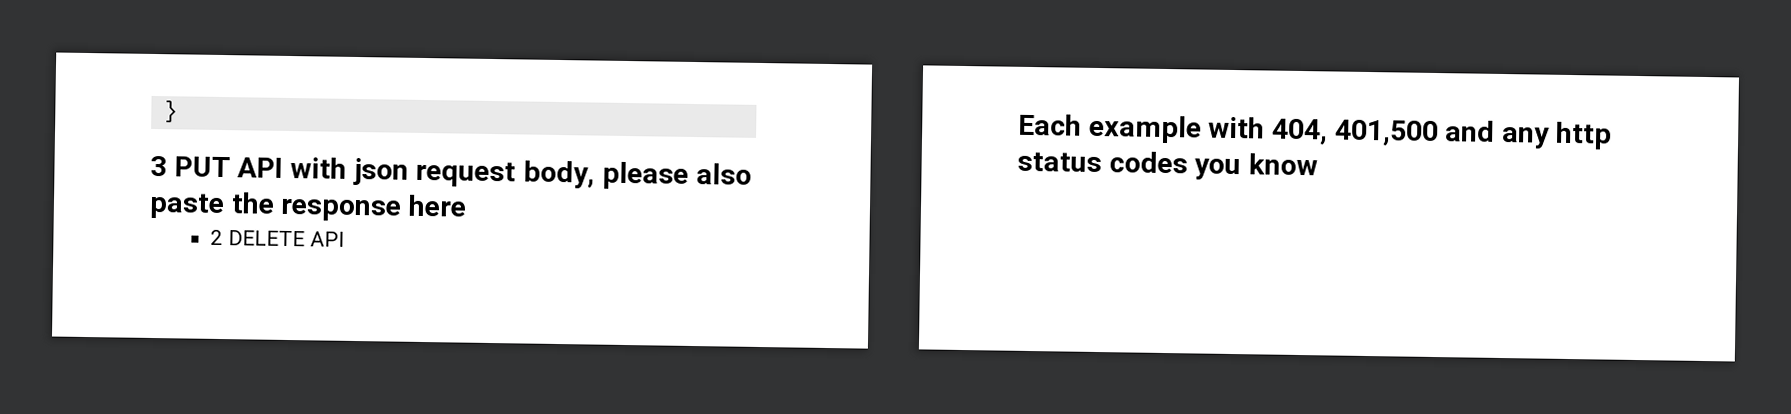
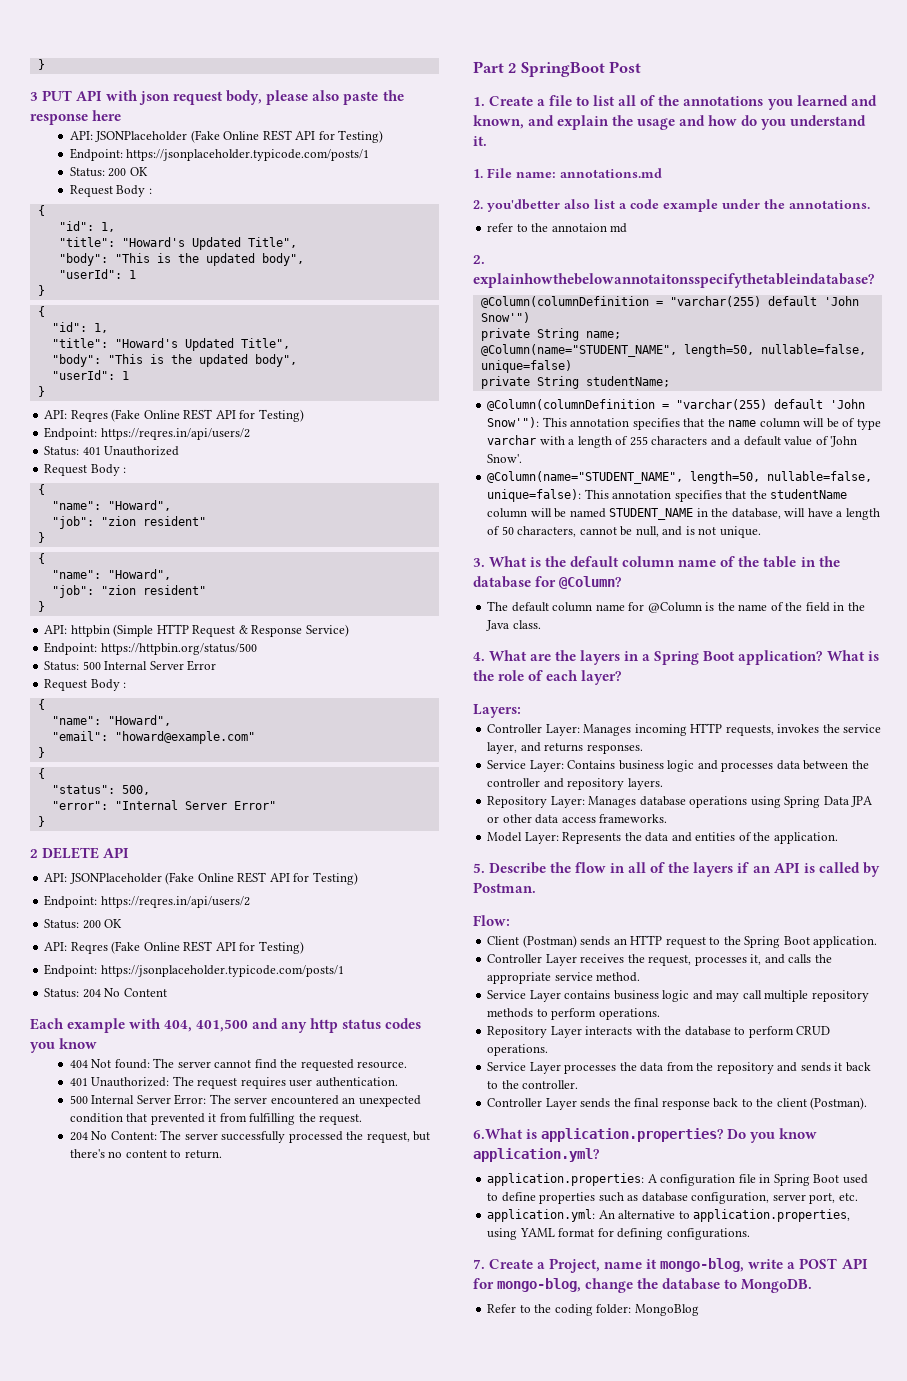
  3 PUT API with json request body, please also paste the response here
+ API: JSONPlaceholder (Fake Online REST API for Testing)
+ Endpoint: https://jsonplaceholder.typicode.com/posts/1
+ Status: 200 OK
+ Request Body :
+ {
+ "id": 1,
+ "title": "Howard's Updated Title",
+ "body": "This is the updated body",
+ "userId": 1
+ }
+ {
+ "id": 1,
+ "title": "Howard's Updated Title",
+ "body": "This is the updated body",
+ "userId": 1
+ }
+ API: Reqres (Fake Online REST API for Testing)
+ Endpoint: https://reqres.in/api/users/2
+ Status: 401 Unauthorized
+ Request Body :
+ {
+ "name": "Howard",
+ "job": "zion resident"
+ }
+ {
+ "name": "Howard",
+ "job": "zion resident"
+ }
+ API: httpbin (Simple HTTP Request & Response Service)
+ Endpoint: https://httpbin.org/status/500
+ Status: 500 Internal Server Error
+ Request Body :
+ {
+ "name": "Howard",
+ "email": "howard@example.com"
+ }
+ {
+ "status": 500,
+ "error": "Internal Server Error"
+ }
  2 DELETE API
+ API: JSONPlaceholder (Fake Online REST API for Testing)
+ Endpoint: https://reqres.in/api/users/2
+ Status: 200 OK
+ API: Reqres (Fake Online REST API for Testing)
+ Endpoint: https://jsonplaceholder.typicode.com/posts/1
+ Status: 204 No Content
+ 404 Not found: The server cannot find the requested resource.
+ 401 Unauthorized: The request requires user authentication.
+ 500 Internal Server Error: The server encountered an unexpected condition that prevented it from fulfilling the request.
+ 204 No Content: The server successfully processed the request, but there's no content to return.
+ Part 2 SpringBoot Post
+ 1. Create a file to list all of the annotations you learned and known, and explain the usage and how do you understand it.
+ 1. File name: annotations.md
+ 2. you'dbetter also list a code example under the annotations.
+ refer to the annotaion md
+ 2. explainhowthebelowannotaitonsspecifythetableindatabase?
+ @Column(columnDefinition = "varchar(255) default 'John Snow'")
+ private String name;
+ @Column(name="STUDENT_NAME", length=50, nullable=false, unique=false)
+ private String studentName;
+ @Column(columnDefinition = "varchar(255) default 'John Snow'"): This annotation specifies that the name column will be of type varchar with a length of 255 characters and a default value of 'John Snow'.
+ @Column(name="STUDENT_NAME", length=50, nullable=false, unique=false): This annotation specifies that the studentName column will be named STUDENT_NAME in the database, will have a length of 50 characters, cannot be null, and is not unique.
+ 3. What is the default column name of the table in the database for @Column?
+ The default column name for @Column is the name of the field in the Java class.
+ 4. What are the layers in a Spring Boot application? What is the role of each layer?
+ Layers:
+ Controller Layer: Manages incoming HTTP requests, invokes the service layer, and returns responses.
+ Service Layer: Contains business logic and processes data between the controller and repository layers.
+ Repository Layer: Manages database operations using Spring Data JPA or other data access frameworks.
+ Model Layer: Represents the data and entities of the application.
+ 5. Describe the flow in all of the layers if an API is called by Postman.
+ Flow:
+ Client (Postman) sends an HTTP request to the Spring Boot application.
+ Controller Layer receives the request, processes it, and calls the appropriate service method.
+ Service Layer contains business logic and may call multiple repository methods to perform operations.
+ Repository Layer interacts with the database to perform CRUD operations.
+ Service Layer processes the data from the repository and sends it back to the controller.
+ Controller Layer sends the final response back to the client (Postman).
+ 6.What is application.properties? Do you know application.yml?
+ application.properties: A configuration file in Spring Boot used to define properties such as database configuration, server port, etc.
+ application.yml: An alternative to application.properties, using YAML format for defining configurations.
+ 7. Create a Project, name it mongo-blog, write a POST API for mongo-blog, change the database to MongoDB.
+ Refer to the coding folder: MongoBlog

